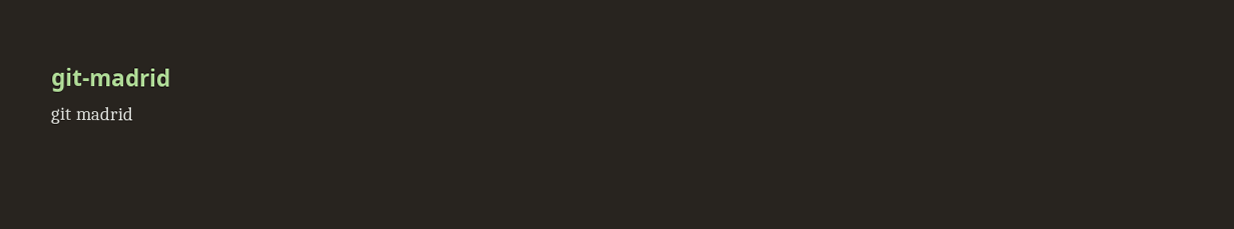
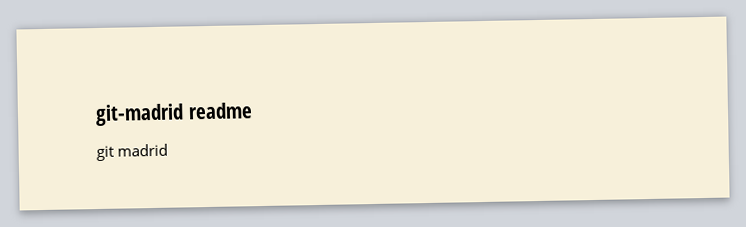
- git-madrid
+ git-madrid readme

